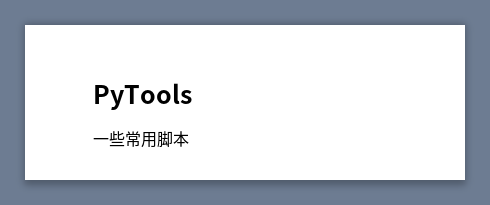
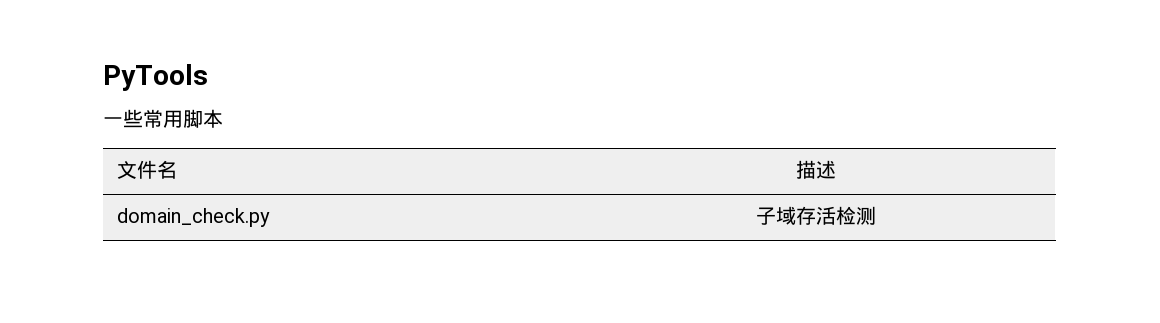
+ 文件名 | 描述
+ domain_check.py | 子域存活检测

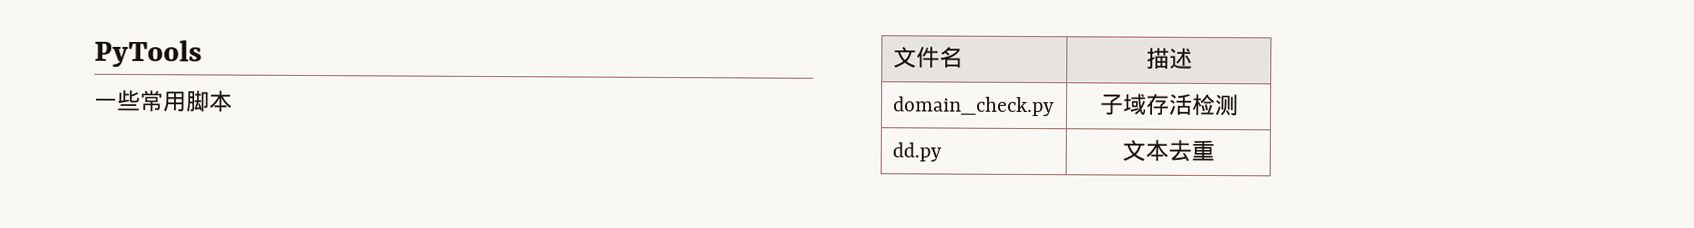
+ dd.py | 文本去重

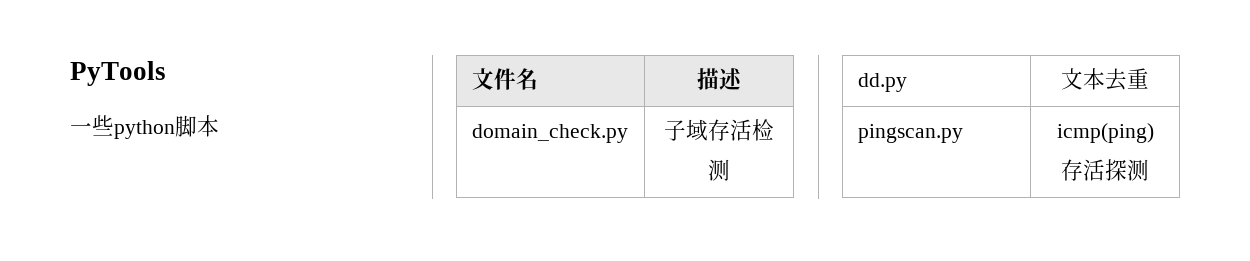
- 一些常用脚本
+ 一些python脚本
+ pingscan.py | icmp(ping)存活探测

